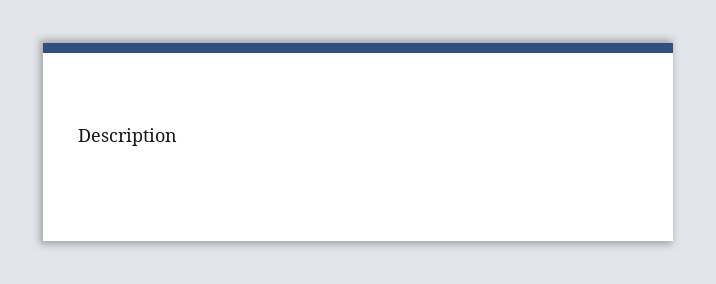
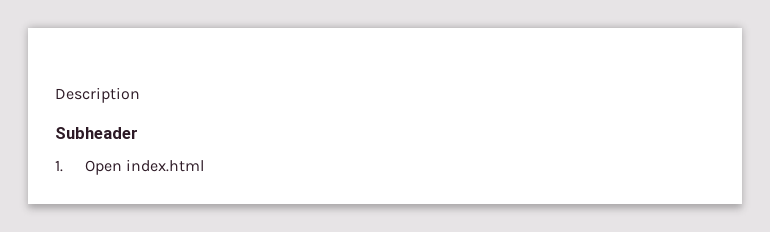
+ Subheader
+ 1. Open index.html

